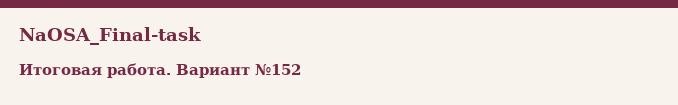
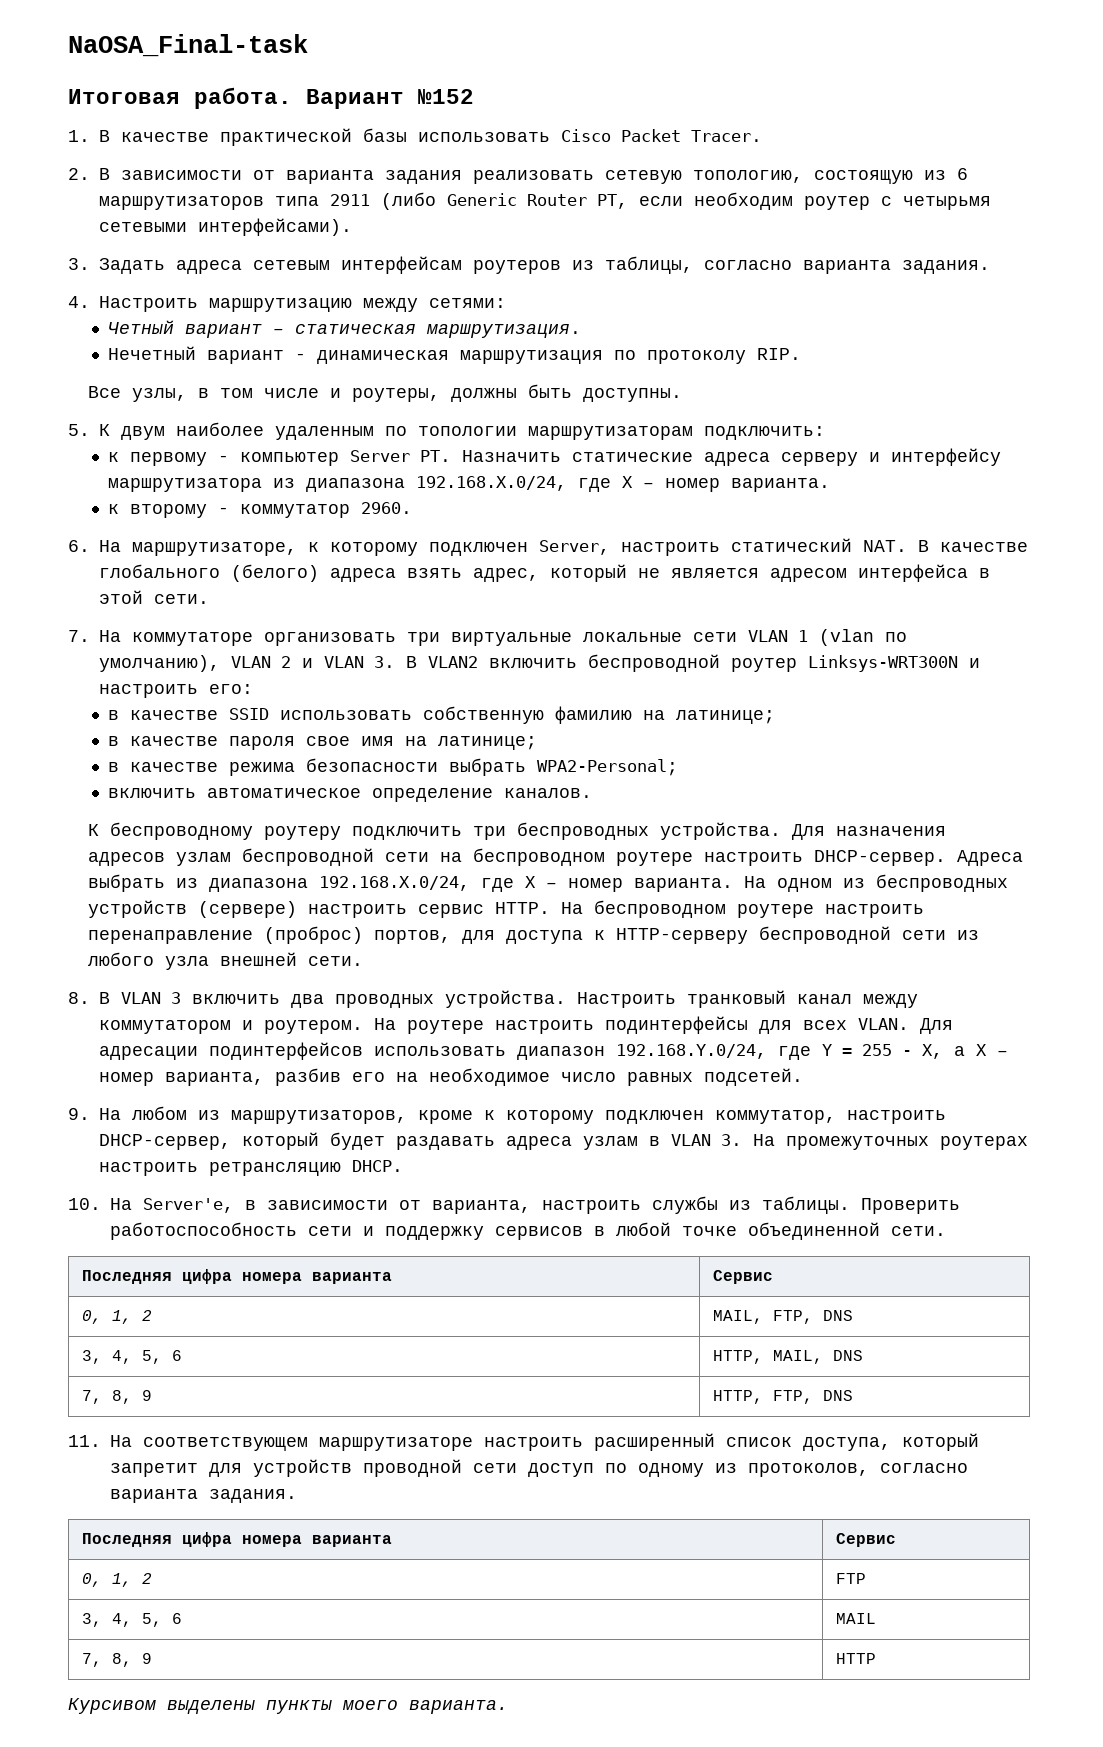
+ 1. В качестве практической базы использовать Cisco Packet Tracer.
+ 2. В зависимости от варианта задания реализовать сетевую топологию, состоящую из 6 маршрутизаторов типа 2911 (либо Generic Router PT, если необходим роутер с четырьмя сетевыми интерфейсами).
+ 3. Задать адреса сетевым интерфейсам роутеров из таблицы, согласно варианта задания.
+ 4. Настроить маршрутизацию между сетями:
+ Четный вариант – статическая маршрутизация.
+ Нечетный вариант - динамическая маршрутизация по протоколу RIP.
+ Все узлы, в том числе и роутеры, должны быть доступны.
+ 5. К двум наиболее удаленным по топологии маршрутизаторам подключить:
+ к первому - компьютер Server РТ. Назначить статические адреса серверу и интерфейсу маршрутизатора из диапазона 192.168.Х.0/24, где Х – номер варианта.
+ к второму - коммутатор 2960.
+ 6. На маршрутизаторе, к которому подключен Server, настроить статический NAT. В качестве глобального (белого) адреса взять адрес, который не является адресом интерфейса в этой сети.
+ 7. На коммутаторе организовать три виртуальные локальные сети VLAN 1 (vlan по умолчанию), VLAN 2 и VLAN 3. В VLAN2 включить беспроводной роутер Linksys-WRT300N и настроить его:
+ в качестве SSID использовать собственную фамилию на латинице;
+ в качестве пароля свое имя на латинице;
+ в качестве режима безопасности выбрать WPA2-Personal;
+ включить автоматическое определение каналов.
+ К беспроводному роутеру подключить три беспроводных устройства. Для назначения адресов узлам беспроводной сети на беспроводном роутере настроить DHCP-сервер. Адреса выбрать из диапазона 192.168.Х.0/24, где Х – номер варианта. На одном из беспроводных устройств (сервере) настроить сервис HTTP. На беспроводном роутере настроить перенаправление (проброс) портов, для доступа к HTTP-серверу беспроводной сети из любого узла внешней сети.
+ 8. В VLAN 3 включить два проводных устройства. Настроить транковый канал между коммутатором и роутером. На роутере настроить подинтерфейсы для всех VLAN. Для адресации подинтерфейсов использовать диапазон 192.168.Y.0/24, где Y = 255 - X, а X – номер варианта, разбив его на необходимое число равных подсетей.
+ 9. На любом из маршрутизаторов, кроме к которому подключен коммутатор, настроить DHCP-сервер, который будет раздавать адреса узлам в VLAN 3. На промежуточных роутерах настроить ретрансляцию DHCP.
+ 10. На Server'e, в зависимости от варианта, настроить службы из таблицы. Проверить работоспособность сети и поддержку сервисов в любой точке объединенной сети.
+ Последняя цифра номера варианта | Сервис
+ 0, 1, 2 | MAIL, FTP, DNS
+ 3, 4, 5, 6 | HTTP, MAIL, DNS
+ 7, 8, 9 | HTTP, FTP, DNS
+ 11. На соответствующем маршрутизаторе настроить расширенный список доступа, который запретит для устройств проводной сети доступ по одному из протоколов, согласно варианта задания.
+ Последняя цифра номера варианта | Сервис
+ 0, 1, 2 | FTP
+ 3, 4, 5, 6 | MAIL
+ 7, 8, 9 | HTTP
+ Курсивом выделены пункты моего варианта.

